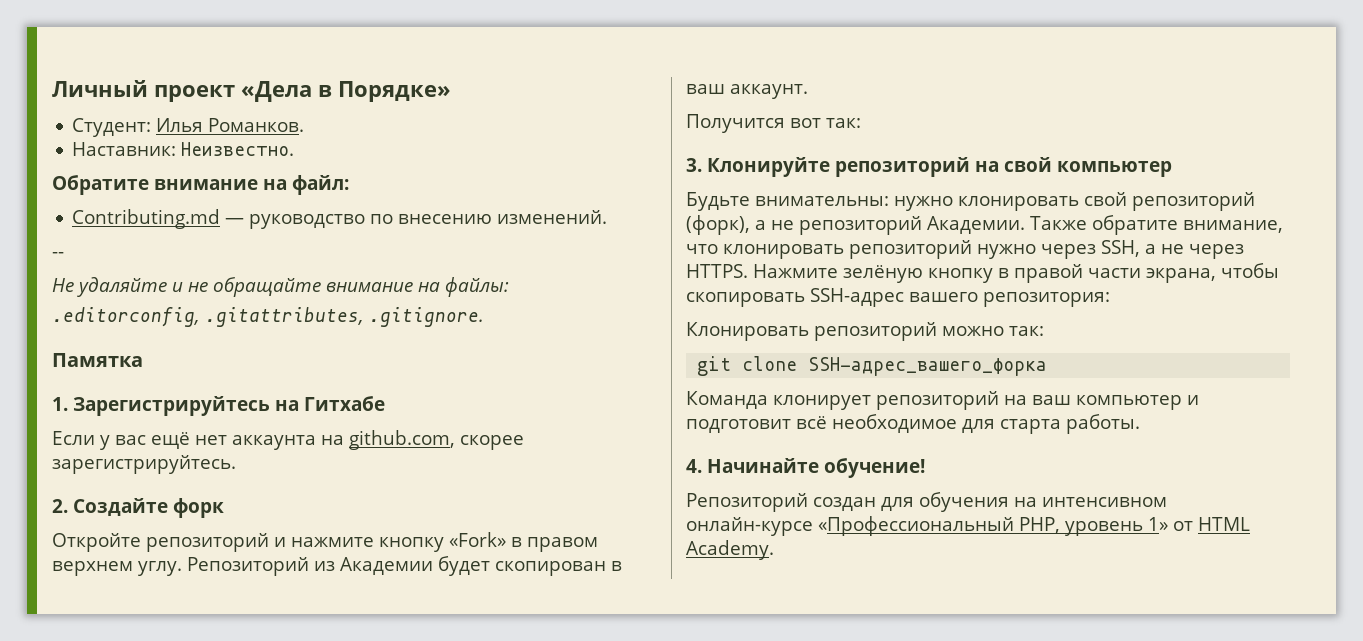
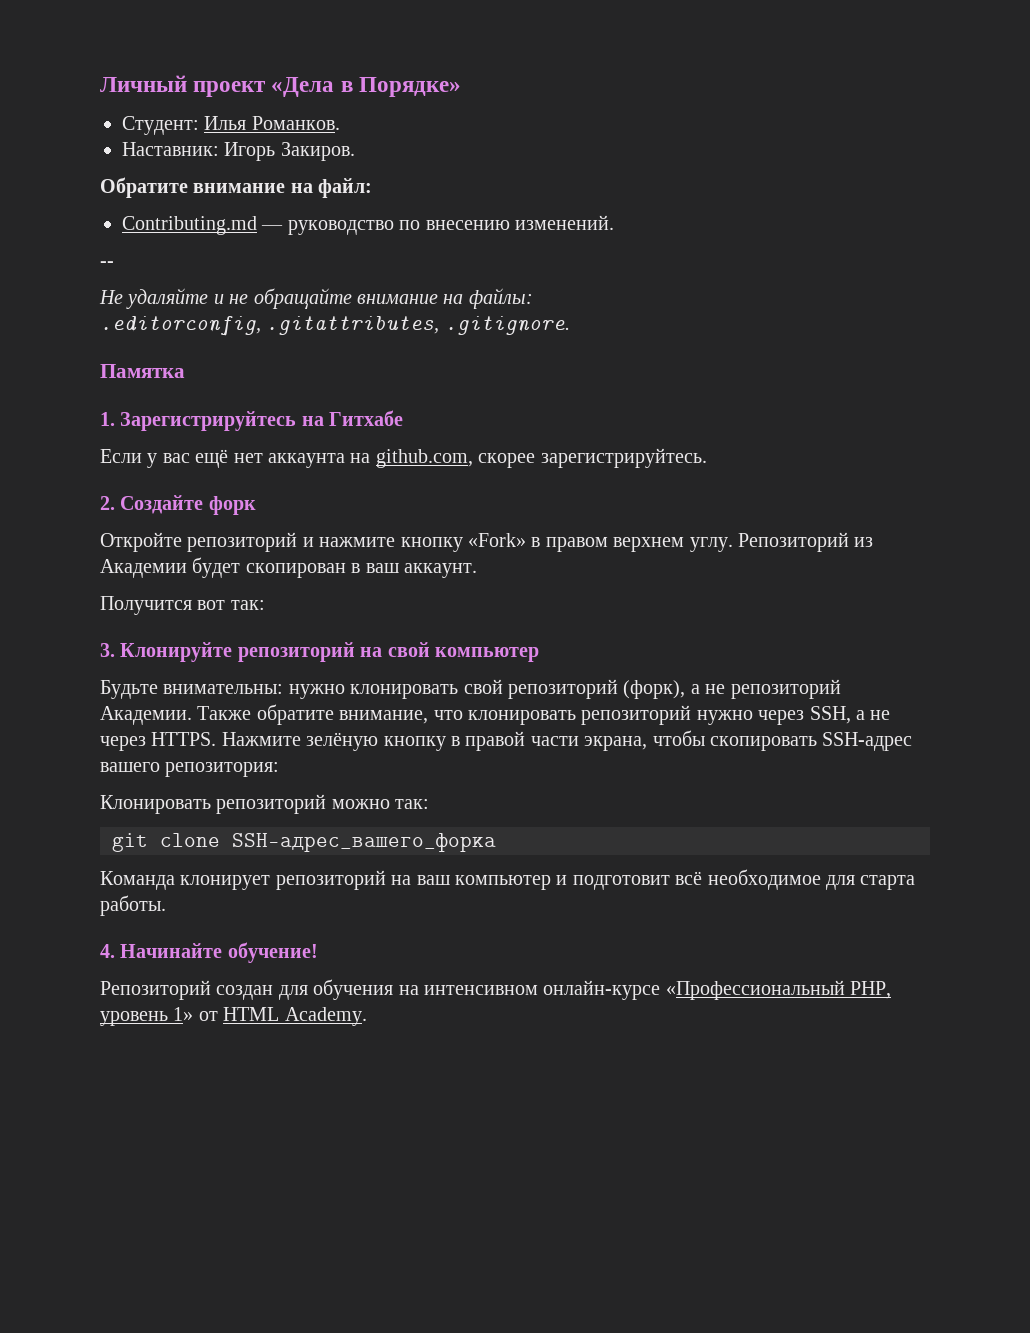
- Наставник: Неизвестно.
+ Наставник: Игорь Закиров.

